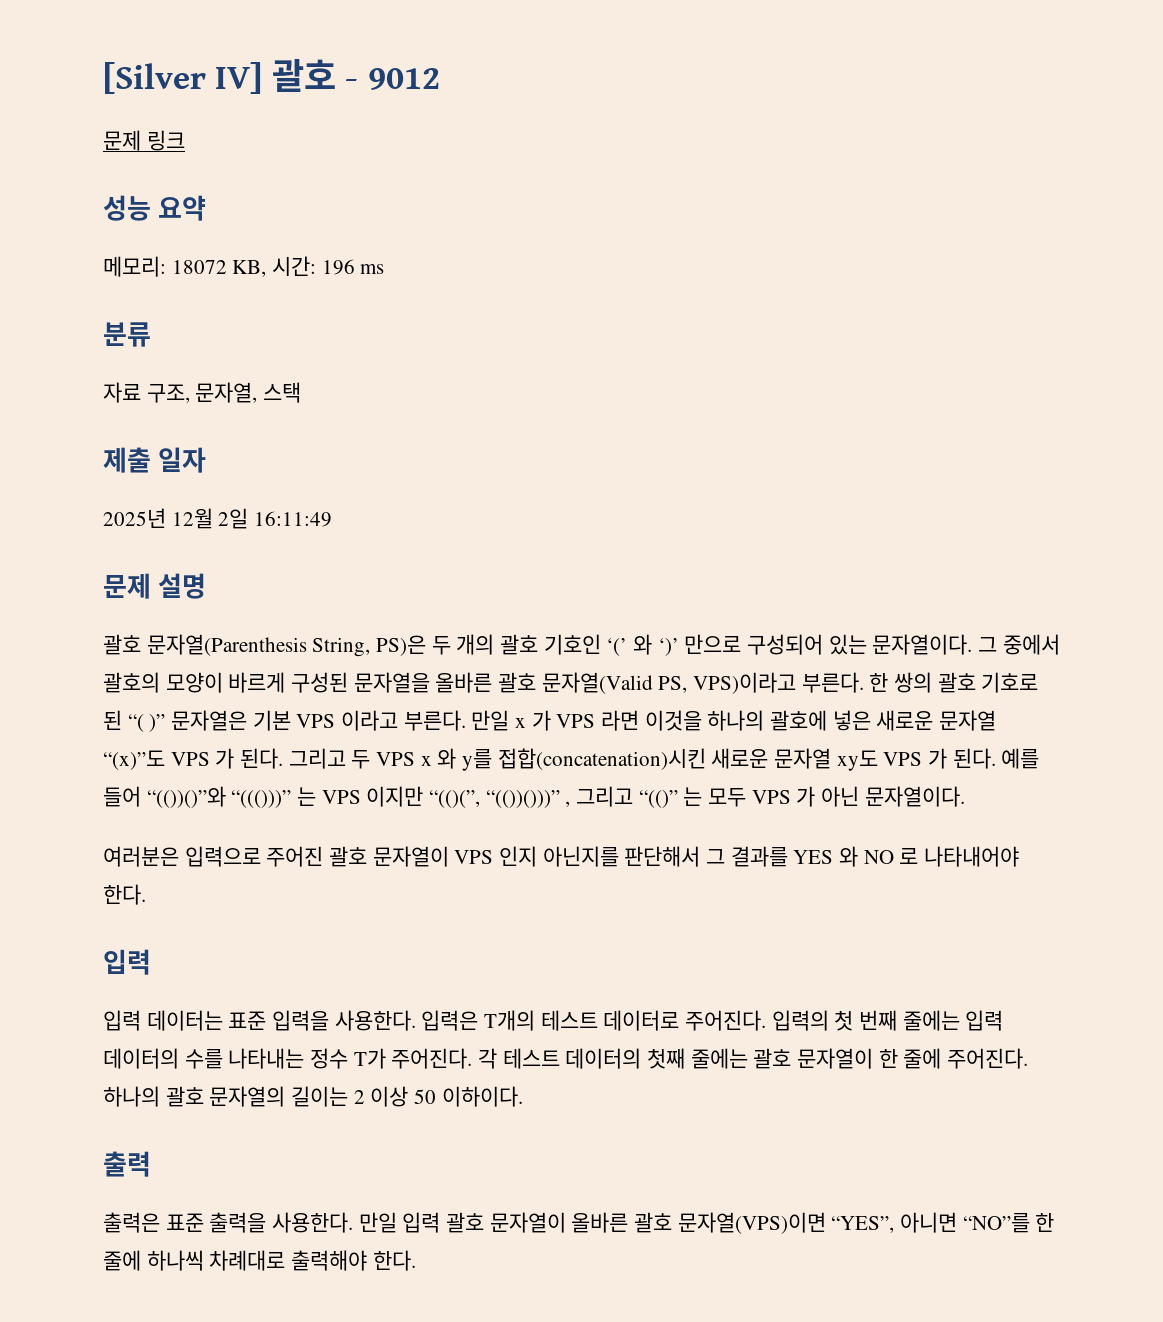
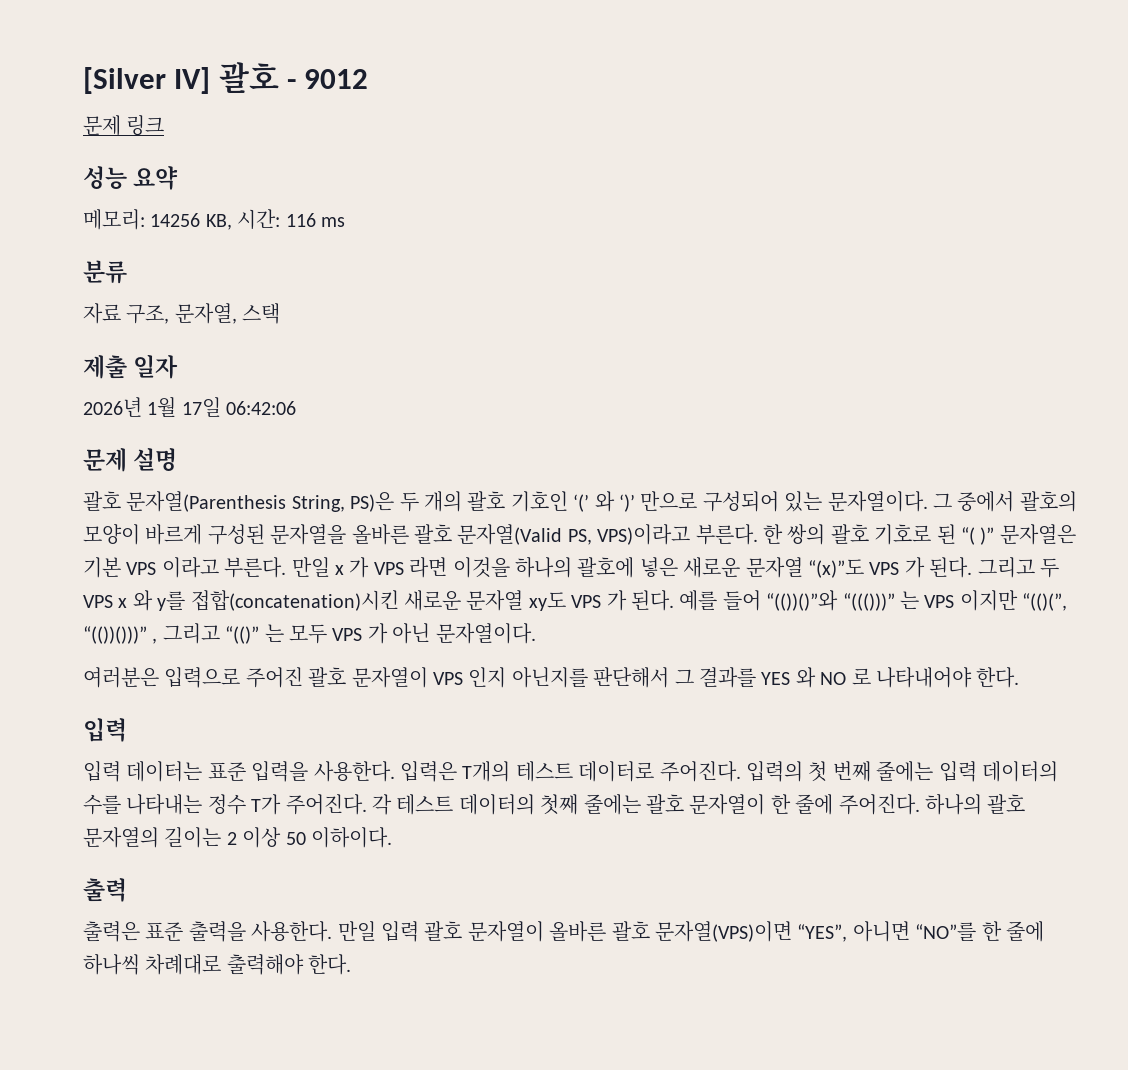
- 메모리: 18072 KB, 시간: 196 ms
+ 메모리: 14256 KB, 시간: 116 ms
- 2025년 12월 2일 16:11:49
+ 2026년 1월 17일 06:42:06

